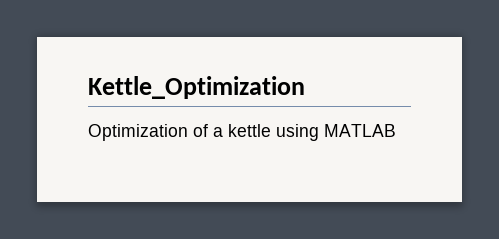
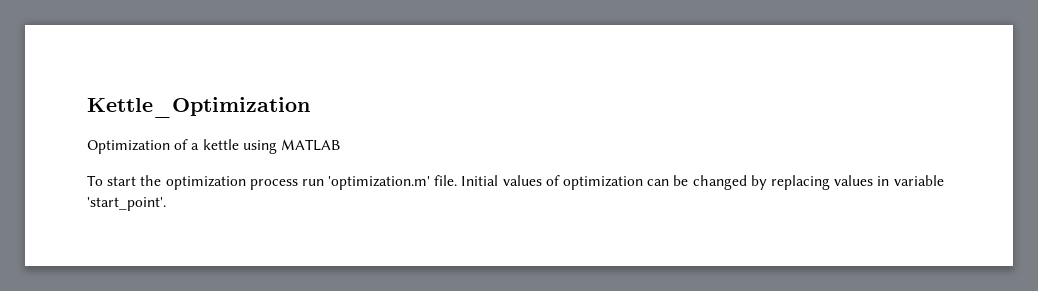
+ To start the optimization process run 'optimization.m' file. Initial values of optimization can be changed by replacing values in variable 'start_point'.

